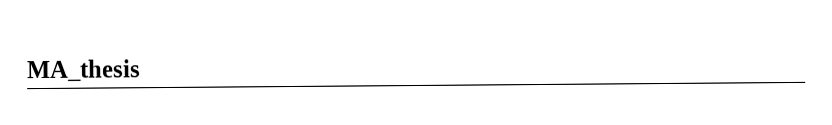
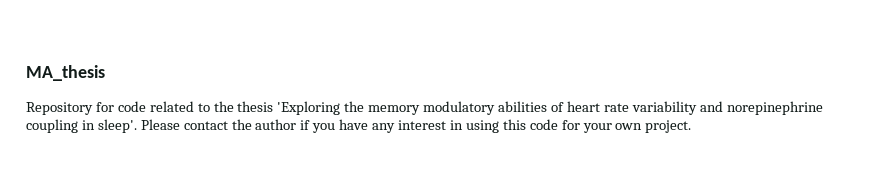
+ Repository for code related to the thesis 'Exploring the memory modulatory abilities of heart rate variability and norepinephrine coupling in sleep'. Please contact the author if you have any interest in using this code for your own project.

